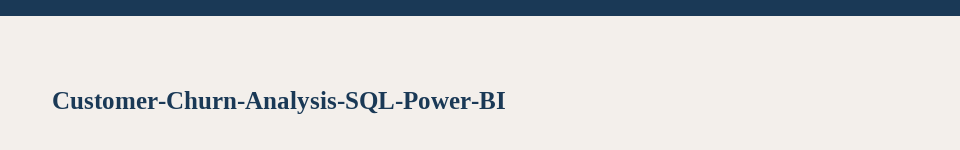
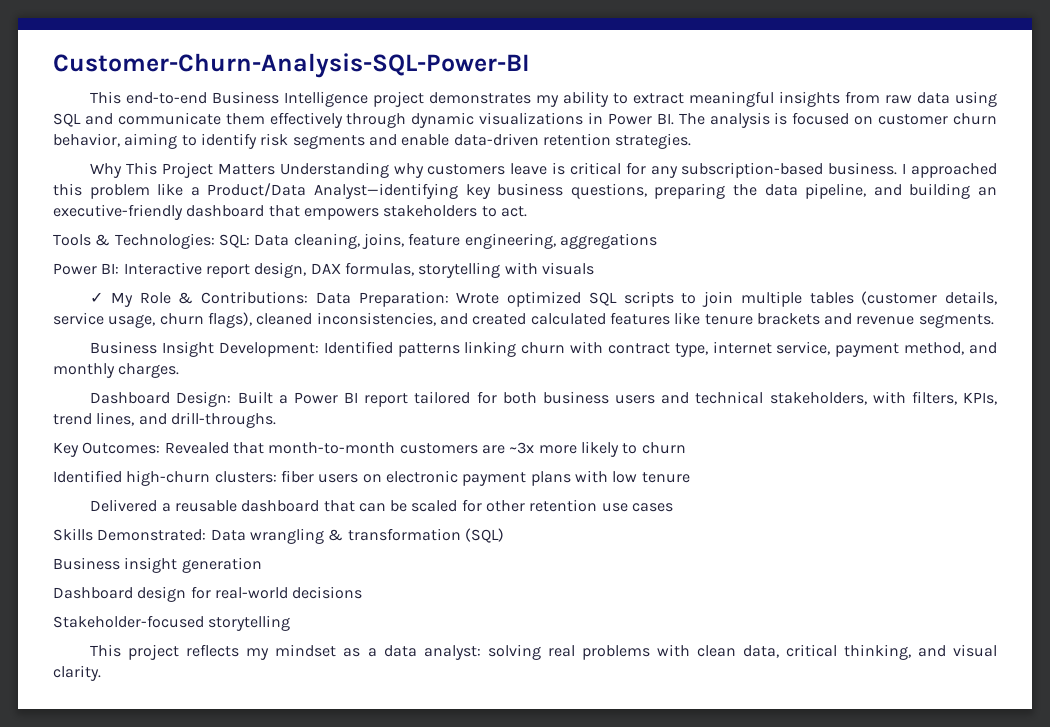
+ This end-to-end Business Intelligence project demonstrates my ability to extract meaningful insights from raw data using SQL and communicate them effectively through dynamic visualizations in Power BI. The analysis is focused on customer churn behavior, aiming to identify risk segments and enable data-driven retention strategies.
+ Why This Project Matters Understanding why customers leave is critical for any subscription-based business. I approached this problem like a Product/Data Analyst—identifying key business questions, preparing the data pipeline, and building an executive-friendly dashboard that empowers stakeholders to act.
+ Tools & Technologies: SQL: Data cleaning, joins, feature engineering, aggregations
+ Power BI: Interactive report design, DAX formulas, storytelling with visuals
+ ✓ My Role & Contributions: Data Preparation: Wrote optimized SQL scripts to join multiple tables (customer details, service usage, churn flags), cleaned inconsistencies, and created calculated features like tenure brackets and revenue segments.
+ Business Insight Development: Identified patterns linking churn with contract type, internet service, payment method, and monthly charges.
+ Dashboard Design: Built a Power BI report tailored for both business users and technical stakeholders, with filters, KPIs, trend lines, and drill-throughs.
+ Key Outcomes: Revealed that month-to-month customers are ~3x more likely to churn
+ Identified high-churn clusters: fiber users on electronic payment plans with low tenure
+ Delivered a reusable dashboard that can be scaled for other retention use cases
+ Skills Demonstrated: Data wrangling & transformation (SQL)
+ Business insight generation
+ Dashboard design for real-world decisions
+ Stakeholder-focused storytelling
+ This project reflects my mindset as a data analyst: solving real problems with clean data, critical thinking, and visual clarity.

